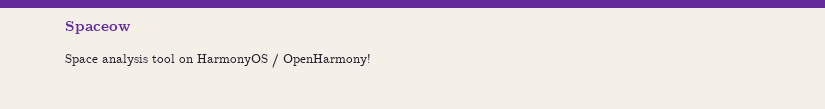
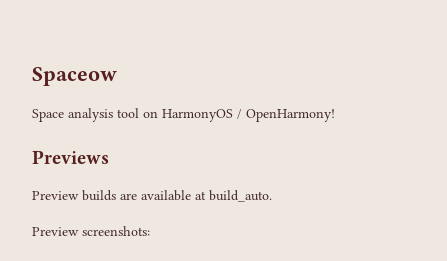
+ Previews
+ Preview builds are available at build_auto.
+ Preview screenshots:

